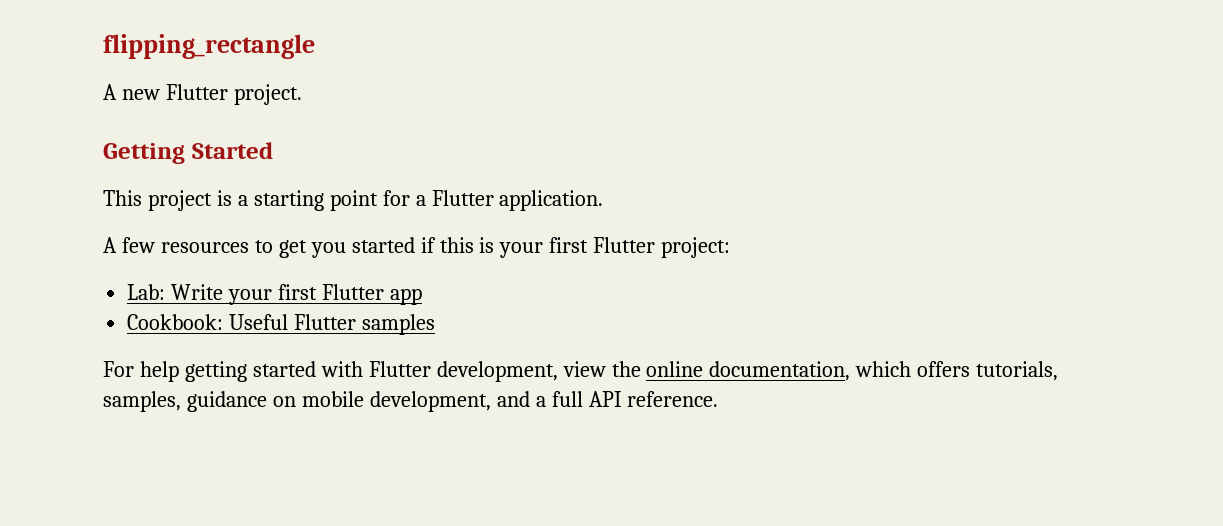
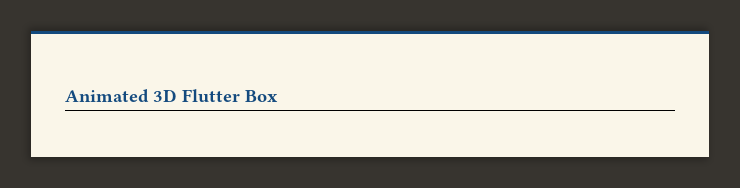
- flipping_rectangle
- A new Flutter project.
- Getting Started
- This project is a starting point for a Flutter application.
- A few resources to get you started if this is your first Flutter project:
- Lab: Write your first Flutter app
- Cookbook: Useful Flutter samples
- For help getting started with Flutter development, view the online documentation, which offers tutorials, samples, guidance on mobile development, and a full API reference.
+ Animated 3D Flutter Box

